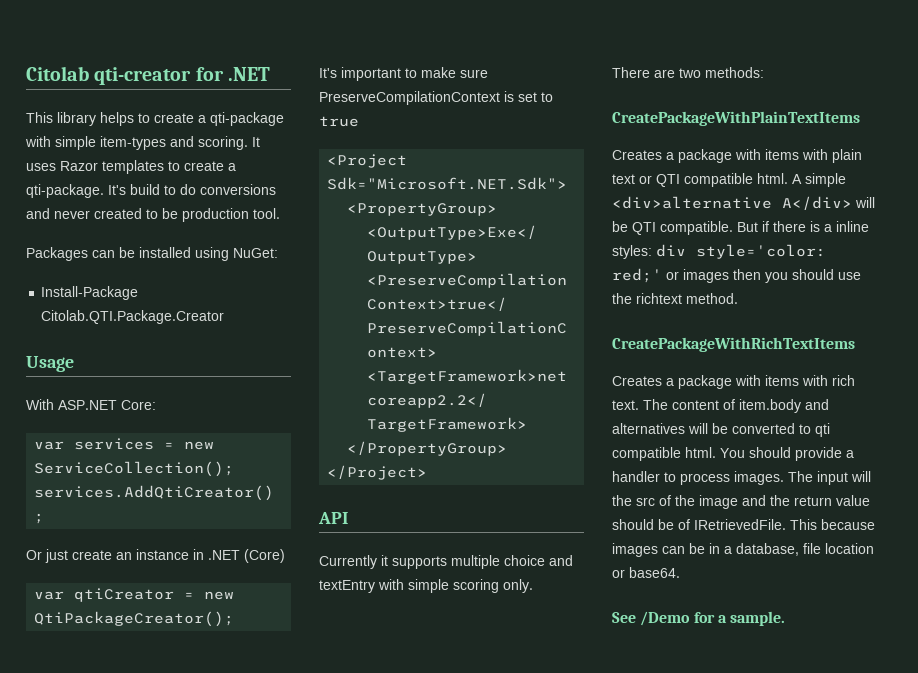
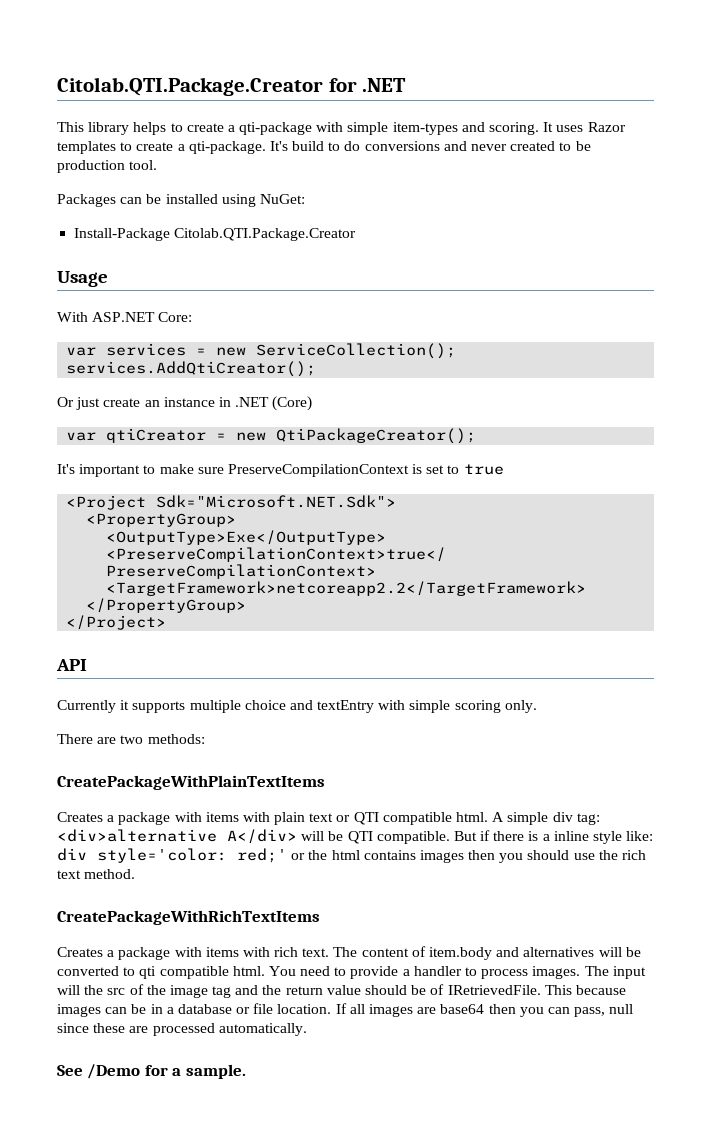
- Citolab qti-creator for .NET
+ Citolab.QTI.Package.Creator for .NET
- A simple <div>alternative A</div> will be QTI compatible.
+ A simple div tag: <div>alternative A</div> will be QTI compatible.
- But if there is a inline styles: div style='color: red;' or images then you should use the richtext method.
+ But if there is a inline style like: div style='color: red;' or the html contains images then you should use the rich text method.
- You should provide a handler to process images.
+ You need to provide a handler to process images.
- The input will the src of the image and the return value should be of IRetrievedFile.
+ The input will the src of the image tag and the return value should be of IRetrievedFile.
- This because images can be in a database, file location or base64.
+ This because images can be in a database or file location. If all images are base64 then you can pass, null since these are processed automatically.

